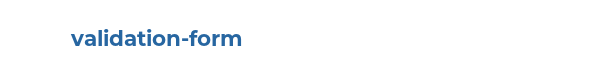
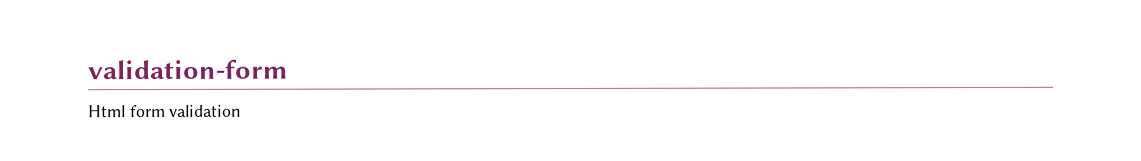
+ Html form validation

